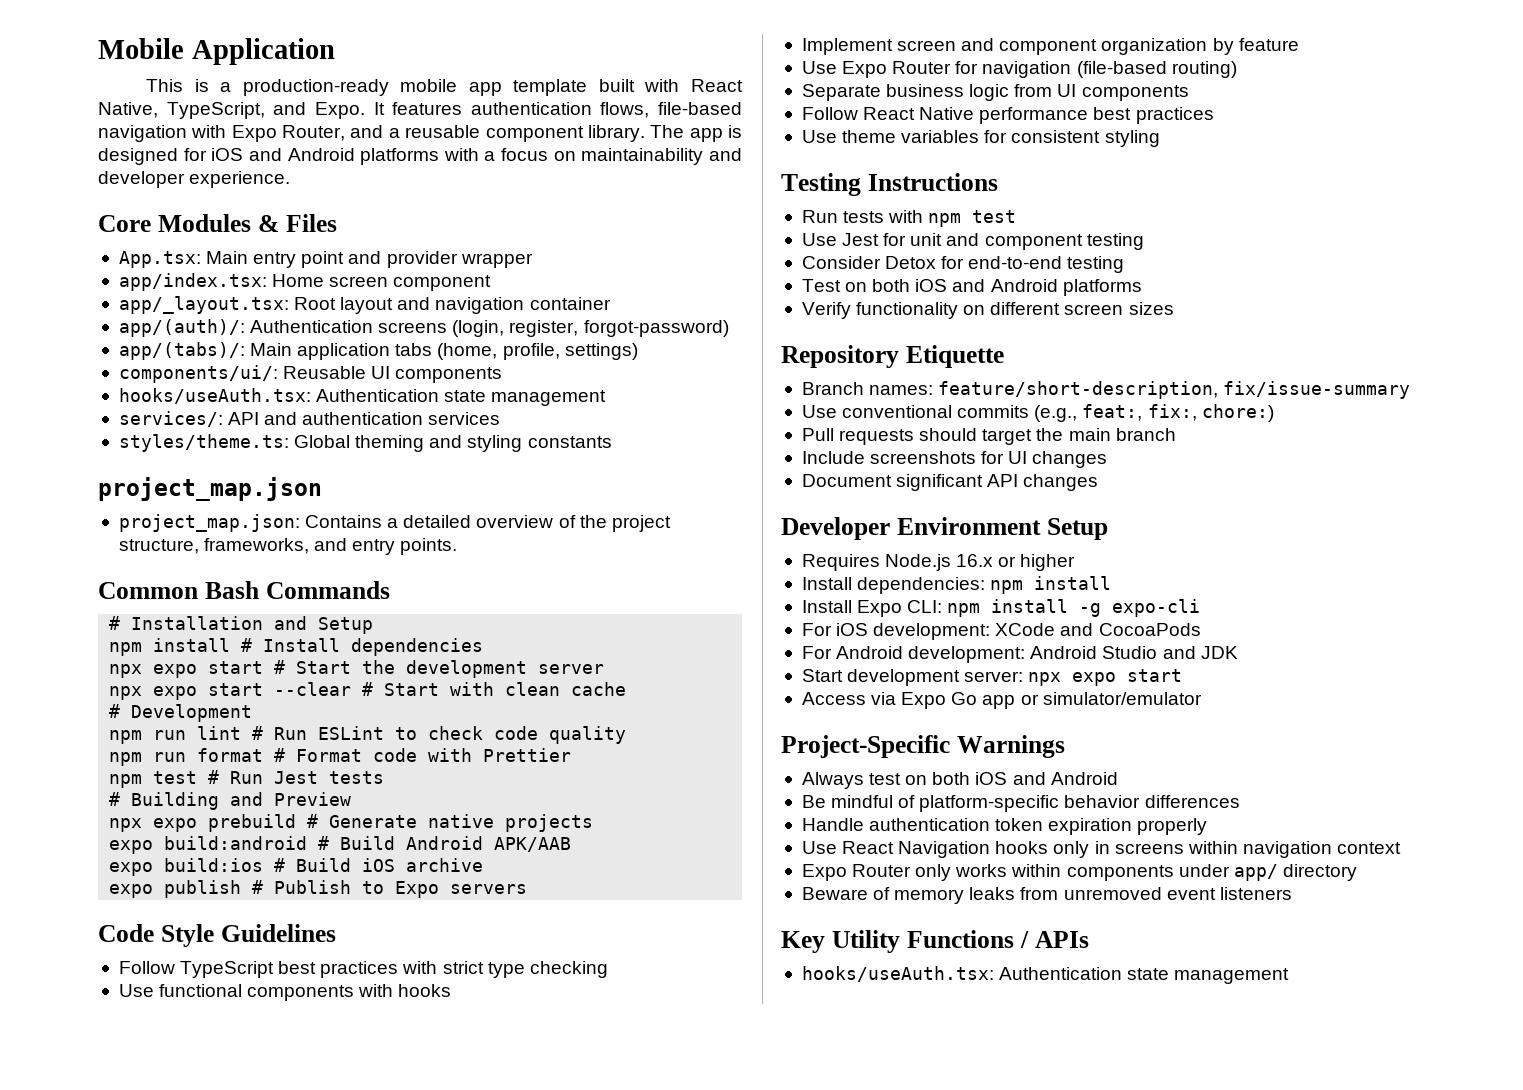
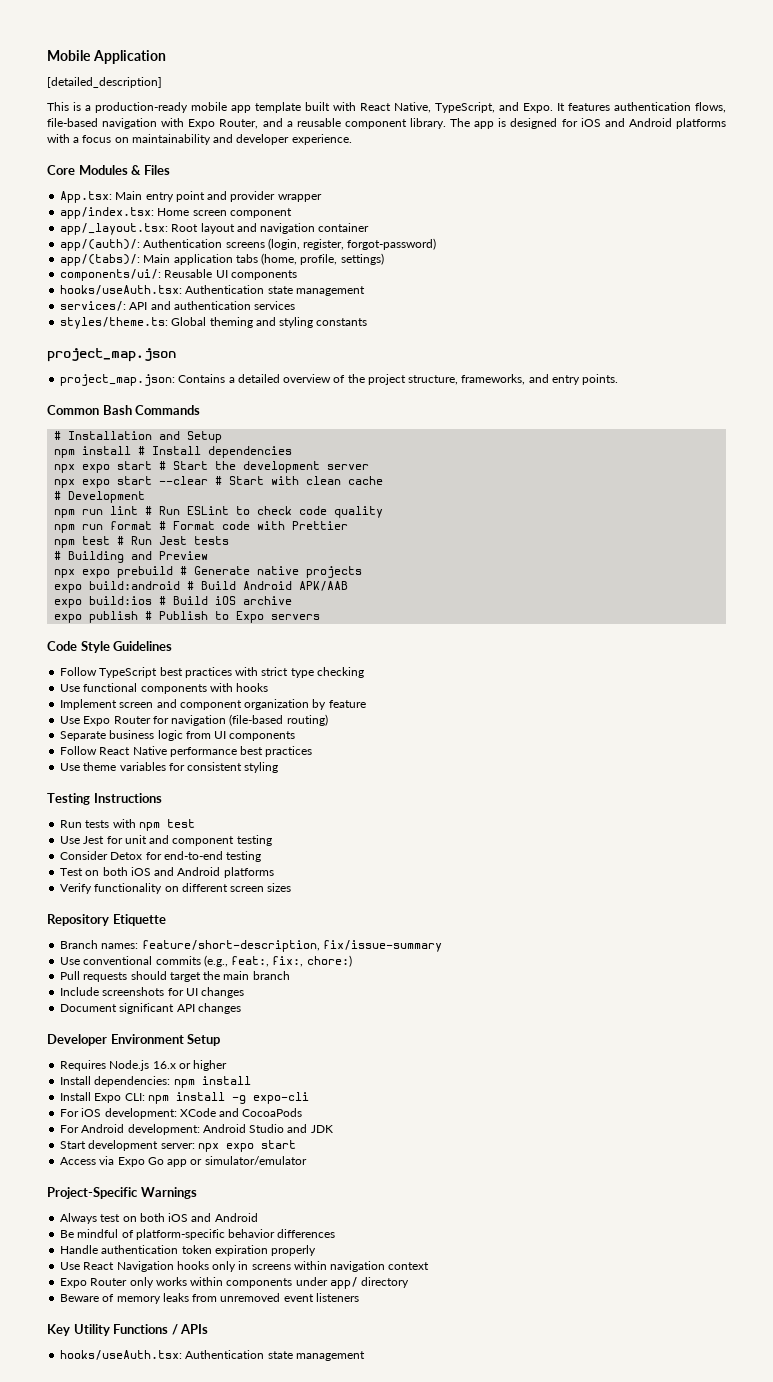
+ [detailed_description]

